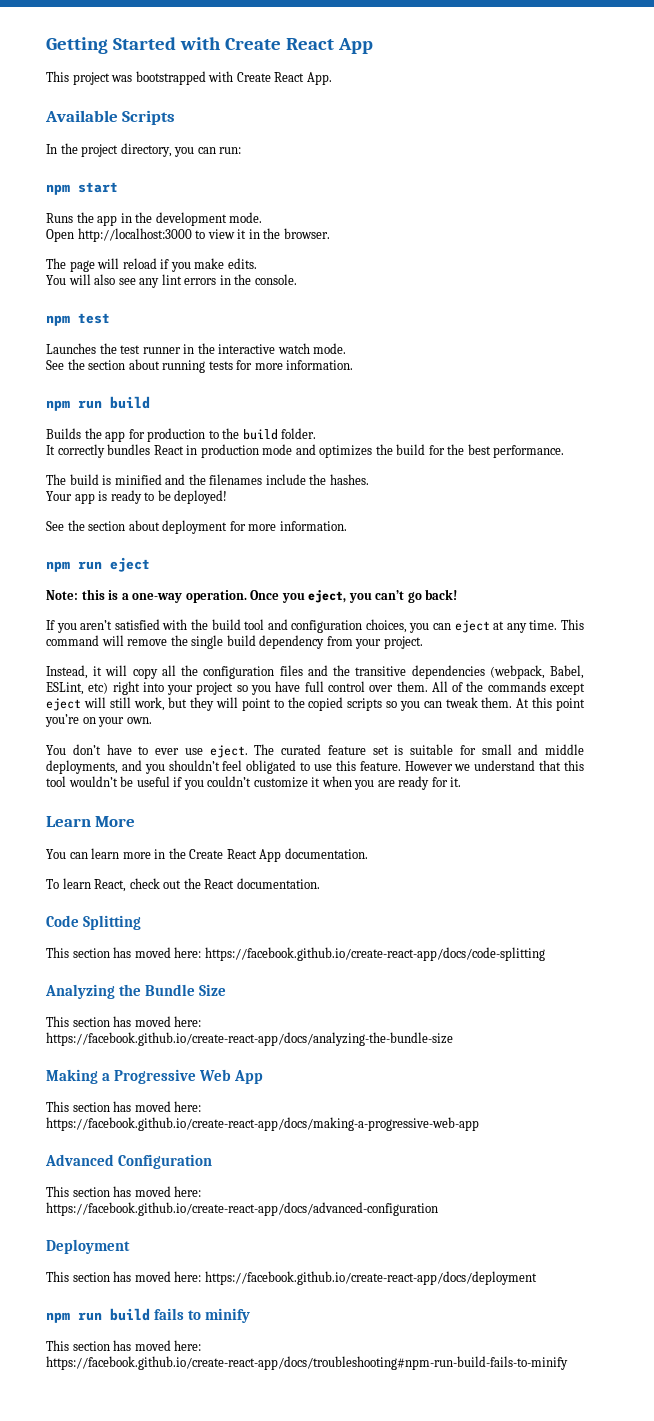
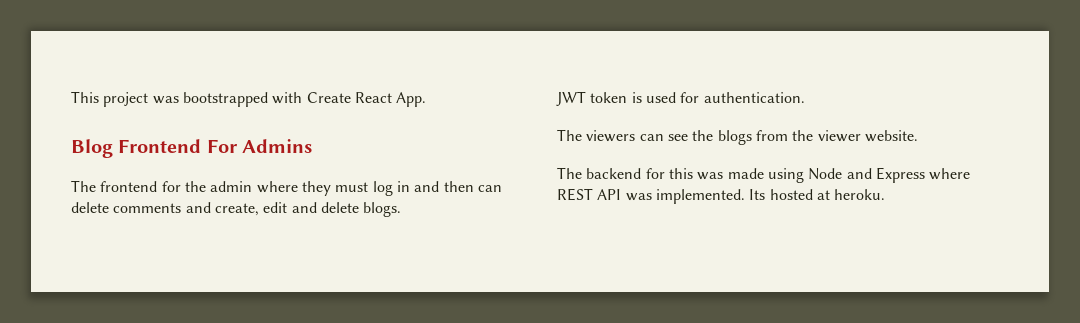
- Getting Started with Create React App
- Available Scripts
- In the project directory, you can run:
- npm start
- Runs the app in the development mode.
- Open http://localhost:3000 to view it in the browser.
- The page will reload if you make edits.
- You will also see any lint errors in the console.
- npm test
- Launches the test runner in the interactive watch mode.
- See the section about running tests for more information.
- npm run build
- Builds the app for production to the build folder.
- It correctly bundles React in production mode and optimizes the build for the best performance.
- The build is minified and the filenames include the hashes.
- Your app is ready to be deployed!
- See the section about deployment for more information.
- npm run eject
- Note: this is a one-way operation. Once you eject, you can’t go back!
- If you aren’t satisfied with the build tool and configuration choices, you can eject at any time. This command will remove the single build dependency from your project.
- Instead, it will copy all the configuration files and the transitive dependencies (webpack, Babel, ESLint, etc) right into your project so you have full control over them. All of the commands except eject will still work, but they will point to the copied scripts so you can tweak them. At this point you’re on your own.
- You don’t have to ever use eject. The curated feature set is suitable for small and middle deployments, and you shouldn’t feel obligated to use this feature. However we understand that this tool wouldn’t be useful if you couldn’t customize it when you are ready for it.
- Learn More
- You can learn more in the Create React App documentation.
- To learn React, check out the React documentation.
- Code Splitting
- This section has moved here: https://facebook.github.io/create-react-app/docs/code-splitting
- Analyzing the Bundle Size
- This section has moved here: https://facebook.github.io/create-react-app/docs/analyzing-the-bundle-size
- Making a Progressive Web App
- This section has moved here: https://facebook.github.io/create-react-app/docs/making-a-progressive-web-app
- Advanced Configuration
- This section has moved here: https://facebook.github.io/create-react-app/docs/advanced-configuration
- Deployment
- This section has moved here: https://facebook.github.io/create-react-app/docs/deployment
- npm run build fails to minify
- This section has moved here: https://facebook.github.io/create-react-app/docs/troubleshooting#npm-run-build-fails-to-minify
+ Blog Frontend For Admins
+ The frontend for the admin where they must log in and then can delete comments and create, edit and delete blogs.
+ JWT token is used for authentication.
+ The viewers can see the blogs from the viewer website.
+ The backend for this was made using Node and Express where REST API was implemented. Its hosted at heroku.

